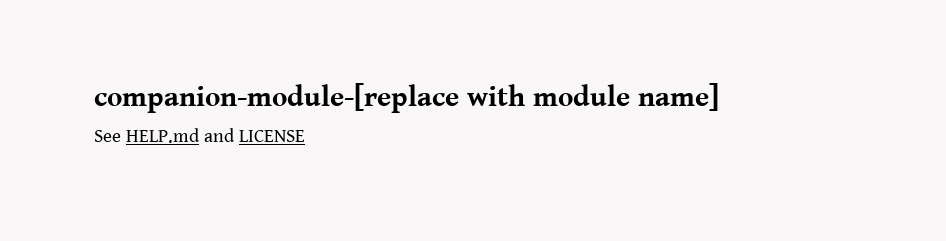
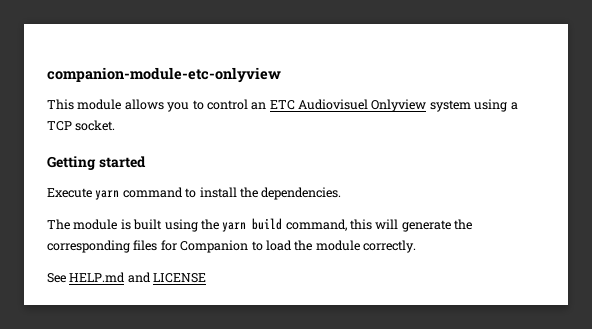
- companion-module-[replace with module name]
+ companion-module-etc-onlyview
+ This module allows you to control an ETC Audiovisuel Onlyview system using a TCP socket.
+ Getting started
+ Execute yarn command to install the dependencies.
+ The module is built using the yarn build command, this will generate the corresponding files for Companion to load the module correctly.

